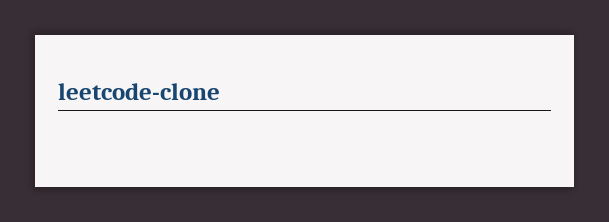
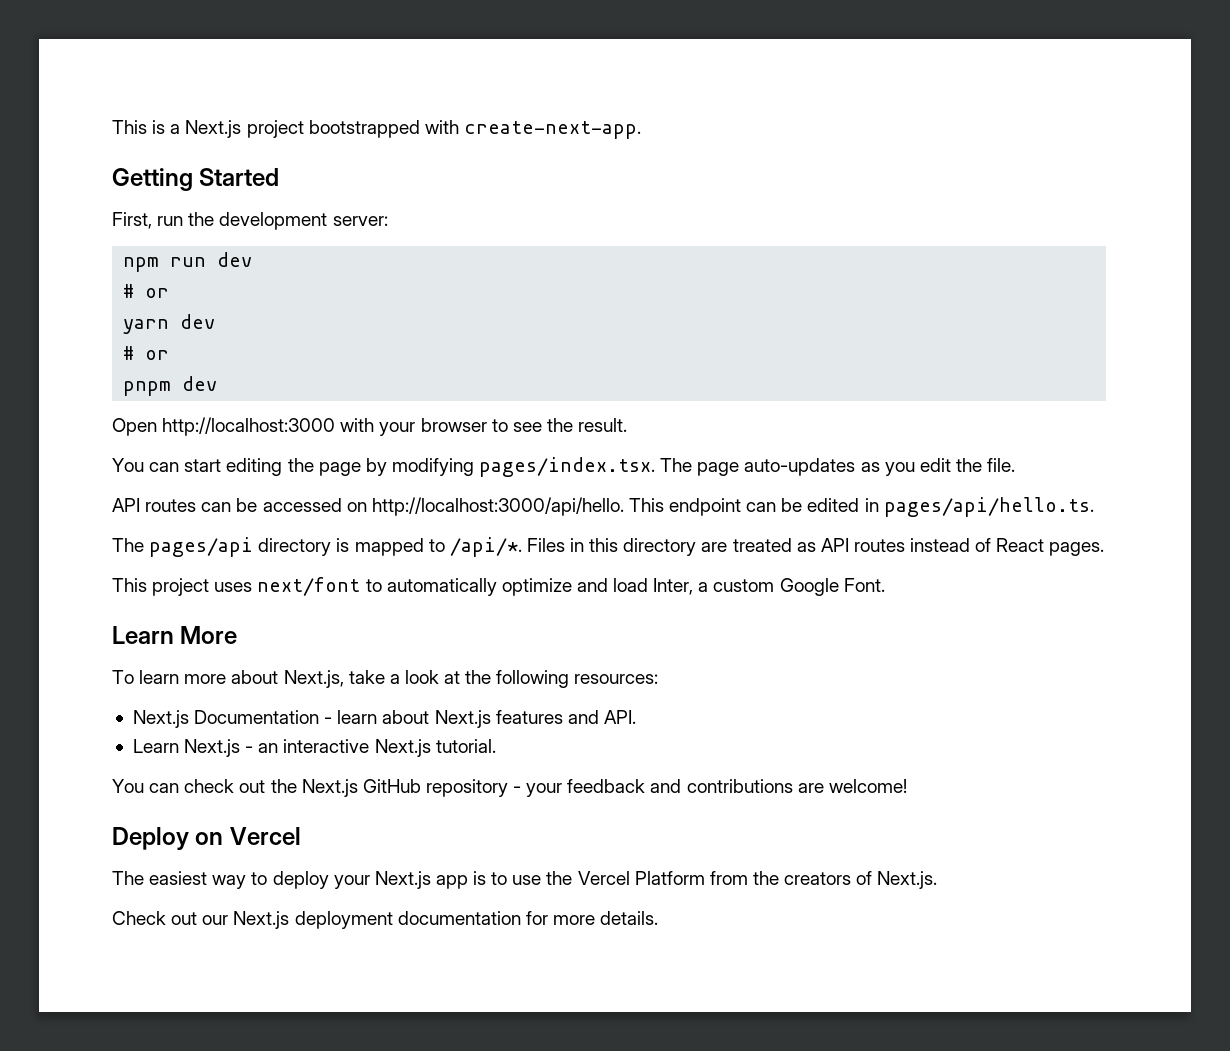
- leetcode-clone
+ This is a Next.js project bootstrapped with create-next-app.
+ Getting Started
+ First, run the development server:
+ npm run dev
+ # or
+ yarn dev
+ # or
+ pnpm dev
+ Open http://localhost:3000 with your browser to see the result.
+ You can start editing the page by modifying pages/index.tsx. The page auto-updates as you edit the file.
+ API routes can be accessed on http://localhost:3000/api/hello. This endpoint can be edited in pages/api/hello.ts.
+ The pages/api directory is mapped to /api/*. Files in this directory are treated as API routes instead of React pages.
+ This project uses next/font to automatically optimize and load Inter, a custom Google Font.
+ Learn More
+ To learn more about Next.js, take a look at the following resources:
+ Next.js Documentation - learn about Next.js features and API.
+ Learn Next.js - an interactive Next.js tutorial.
+ You can check out the Next.js GitHub repository - your feedback and contributions are welcome!
+ Deploy on Vercel
+ The easiest way to deploy your Next.js app is to use the Vercel Platform from the creators of Next.js.
+ Check out our Next.js deployment documentation for more details.

